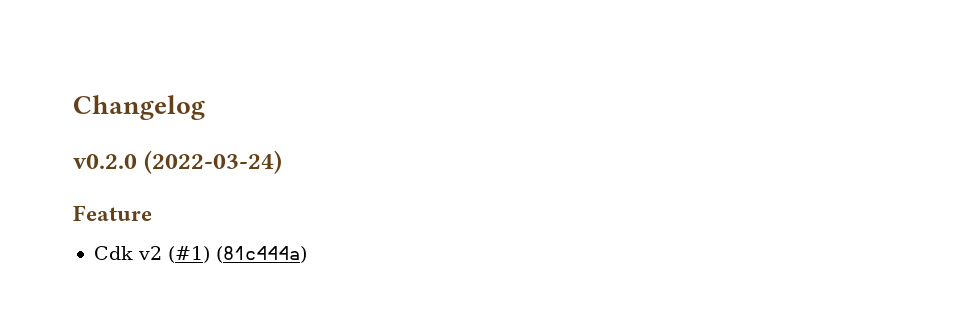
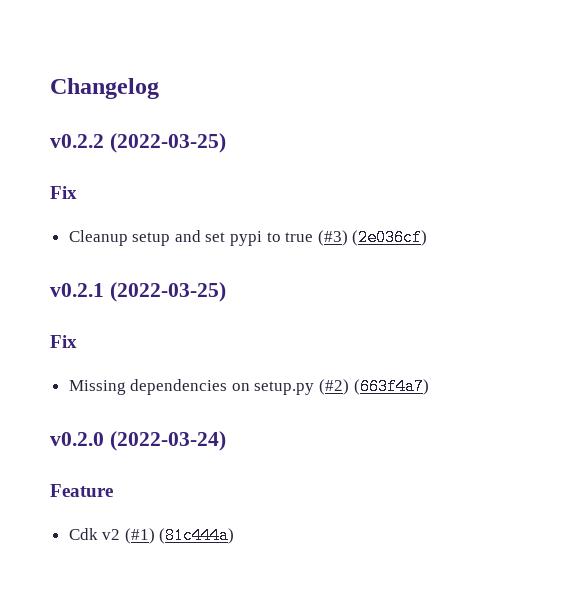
+ v0.2.2 (2022-03-25)
+ Fix
+ Cleanup setup and set pypi to true (#3) (2e036cf)
+ v0.2.1 (2022-03-25)
+ Fix
+ Missing dependencies on setup.py (#2) (663f4a7)

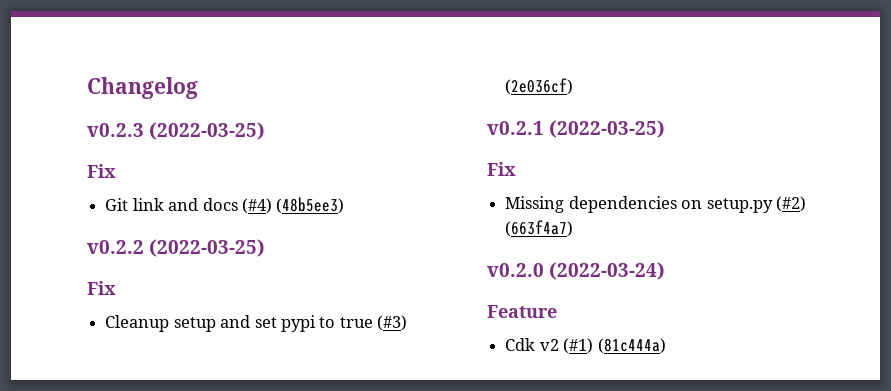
+ v0.2.3 (2022-03-25)
+ Fix
+ Git link and docs (#4) (48b5ee3)

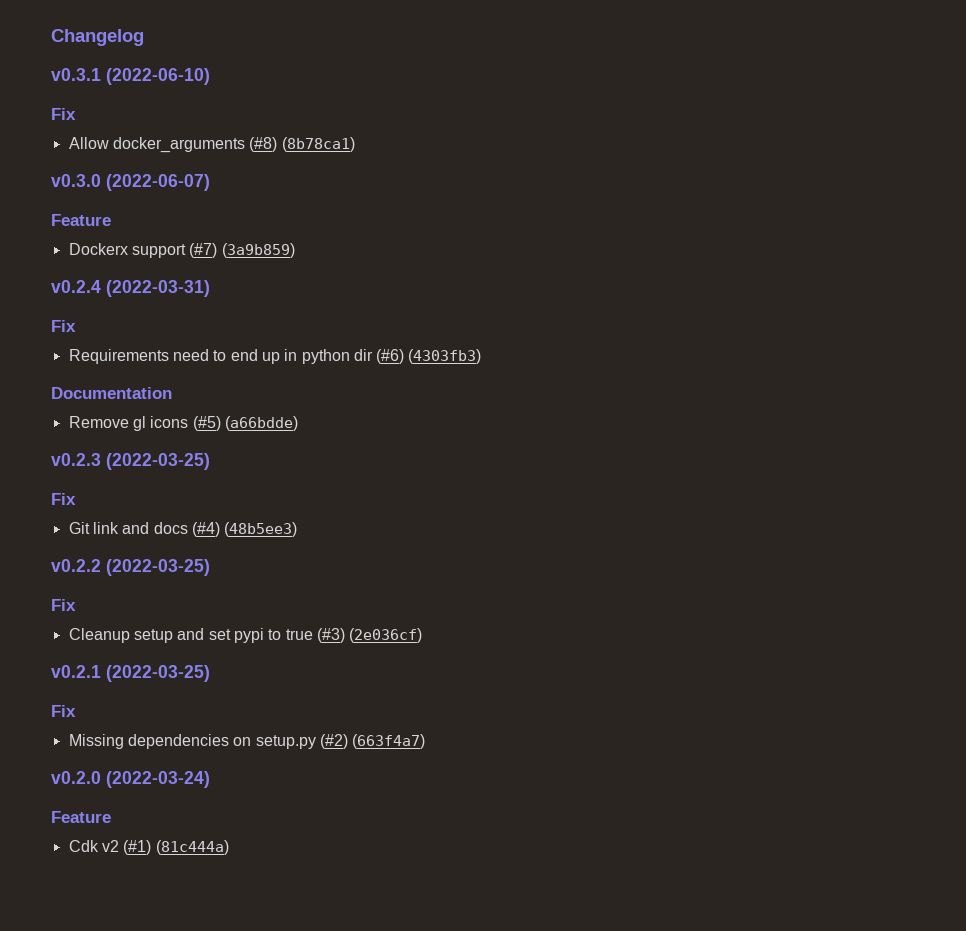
+ v0.3.1 (2022-06-10)
+ Fix
+ Allow docker_arguments (#8) (8b78ca1)
+ v0.3.0 (2022-06-07)
+ Feature
+ Dockerx support (#7) (3a9b859)
+ v0.2.4 (2022-03-31)
+ Fix
+ Requirements need to end up in python dir (#6) (4303fb3)
+ Documentation
+ Remove gl icons (#5) (a66bdde)

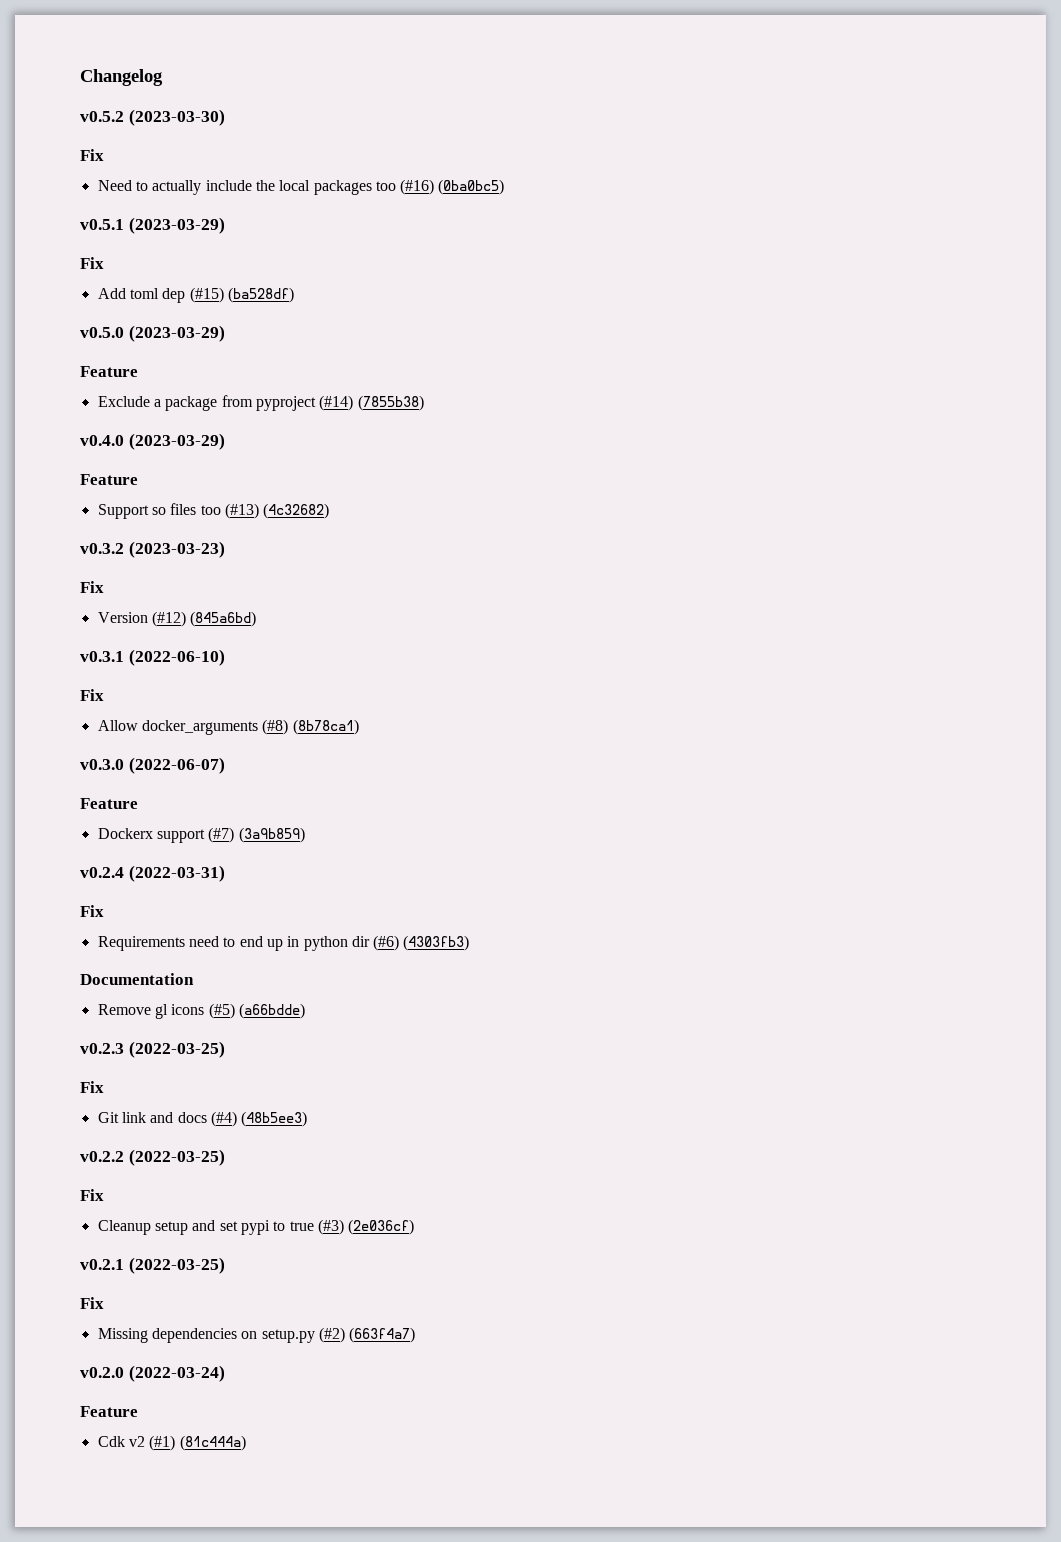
+ v0.5.2 (2023-03-30)
+ Fix
+ Need to actually include the local packages too (#16) (0ba0bc5)
+ v0.5.1 (2023-03-29)
+ Fix
+ Add toml dep (#15) (ba528df)
+ v0.5.0 (2023-03-29)
+ Feature
+ Exclude a package from pyproject (#14) (7855b38)
+ v0.4.0 (2023-03-29)
+ Feature
+ Support so files too (#13) (4c32682)
+ v0.3.2 (2023-03-23)
+ Fix
+ Version (#12) (845a6bd)

